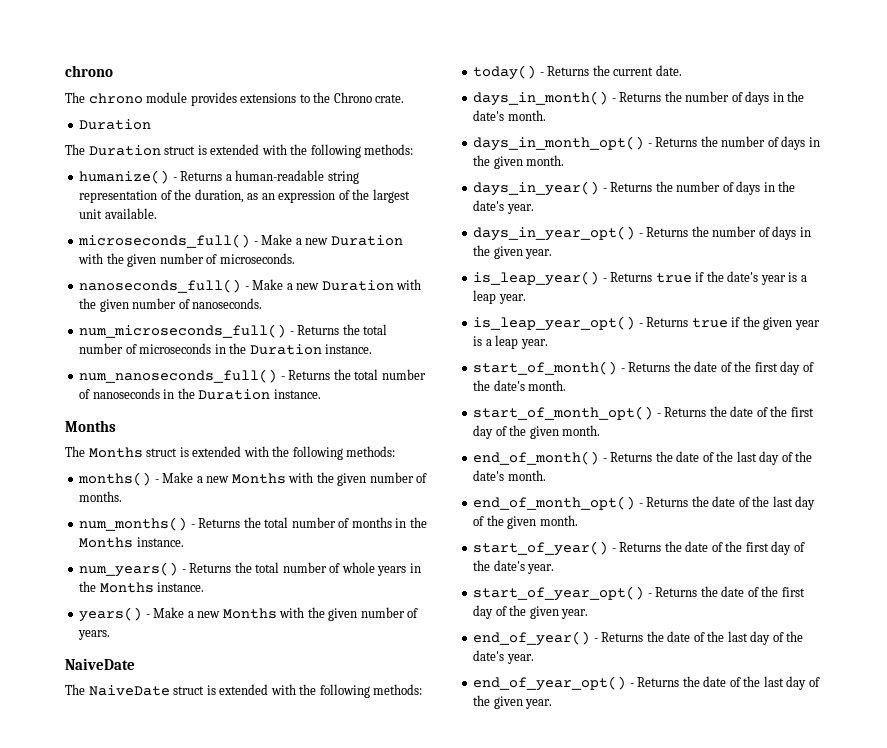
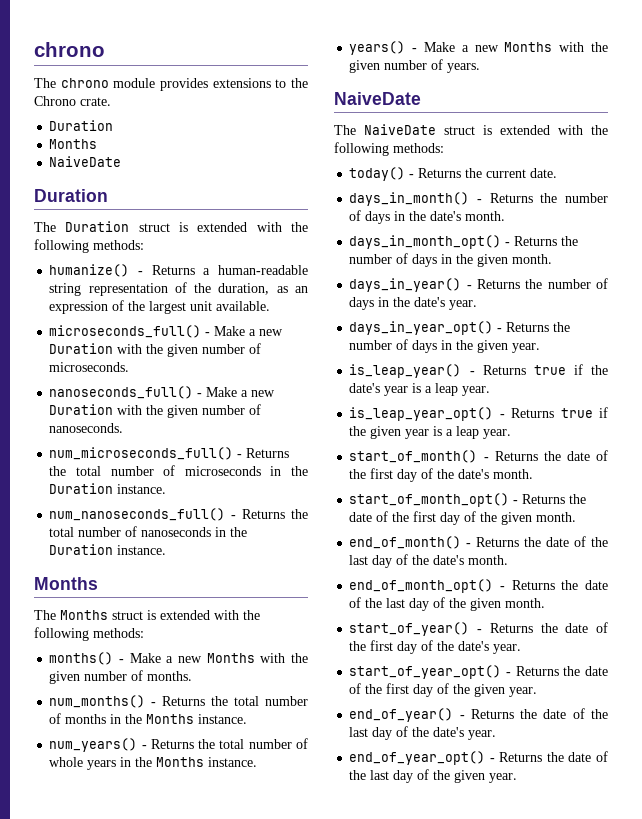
  The chrono module provides extensions to the Chrono crate.
+ Duration
+ Months
+ NaiveDate

